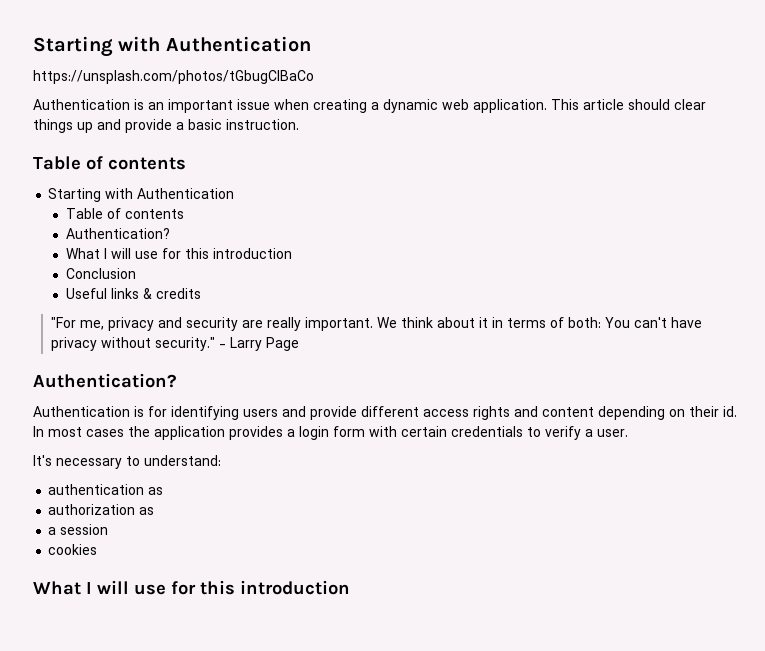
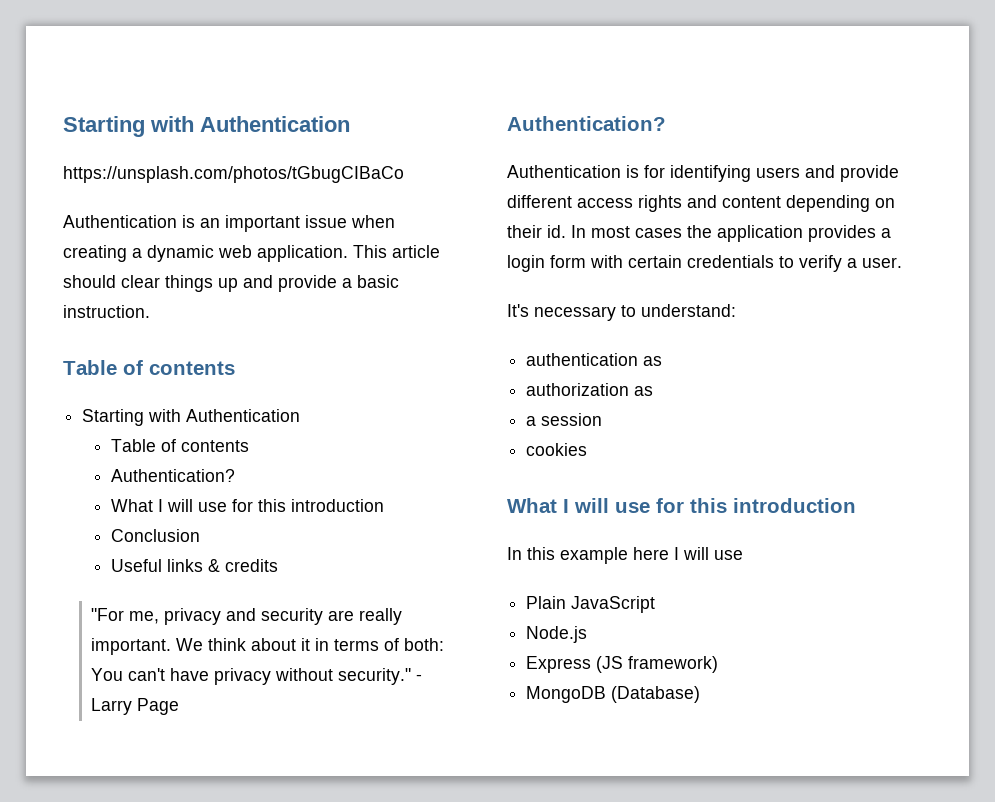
+ In this example here I will use
+ Plain JavaScript
+ Node.js
+ Express (JS framework)
+ MongoDB (Database)

